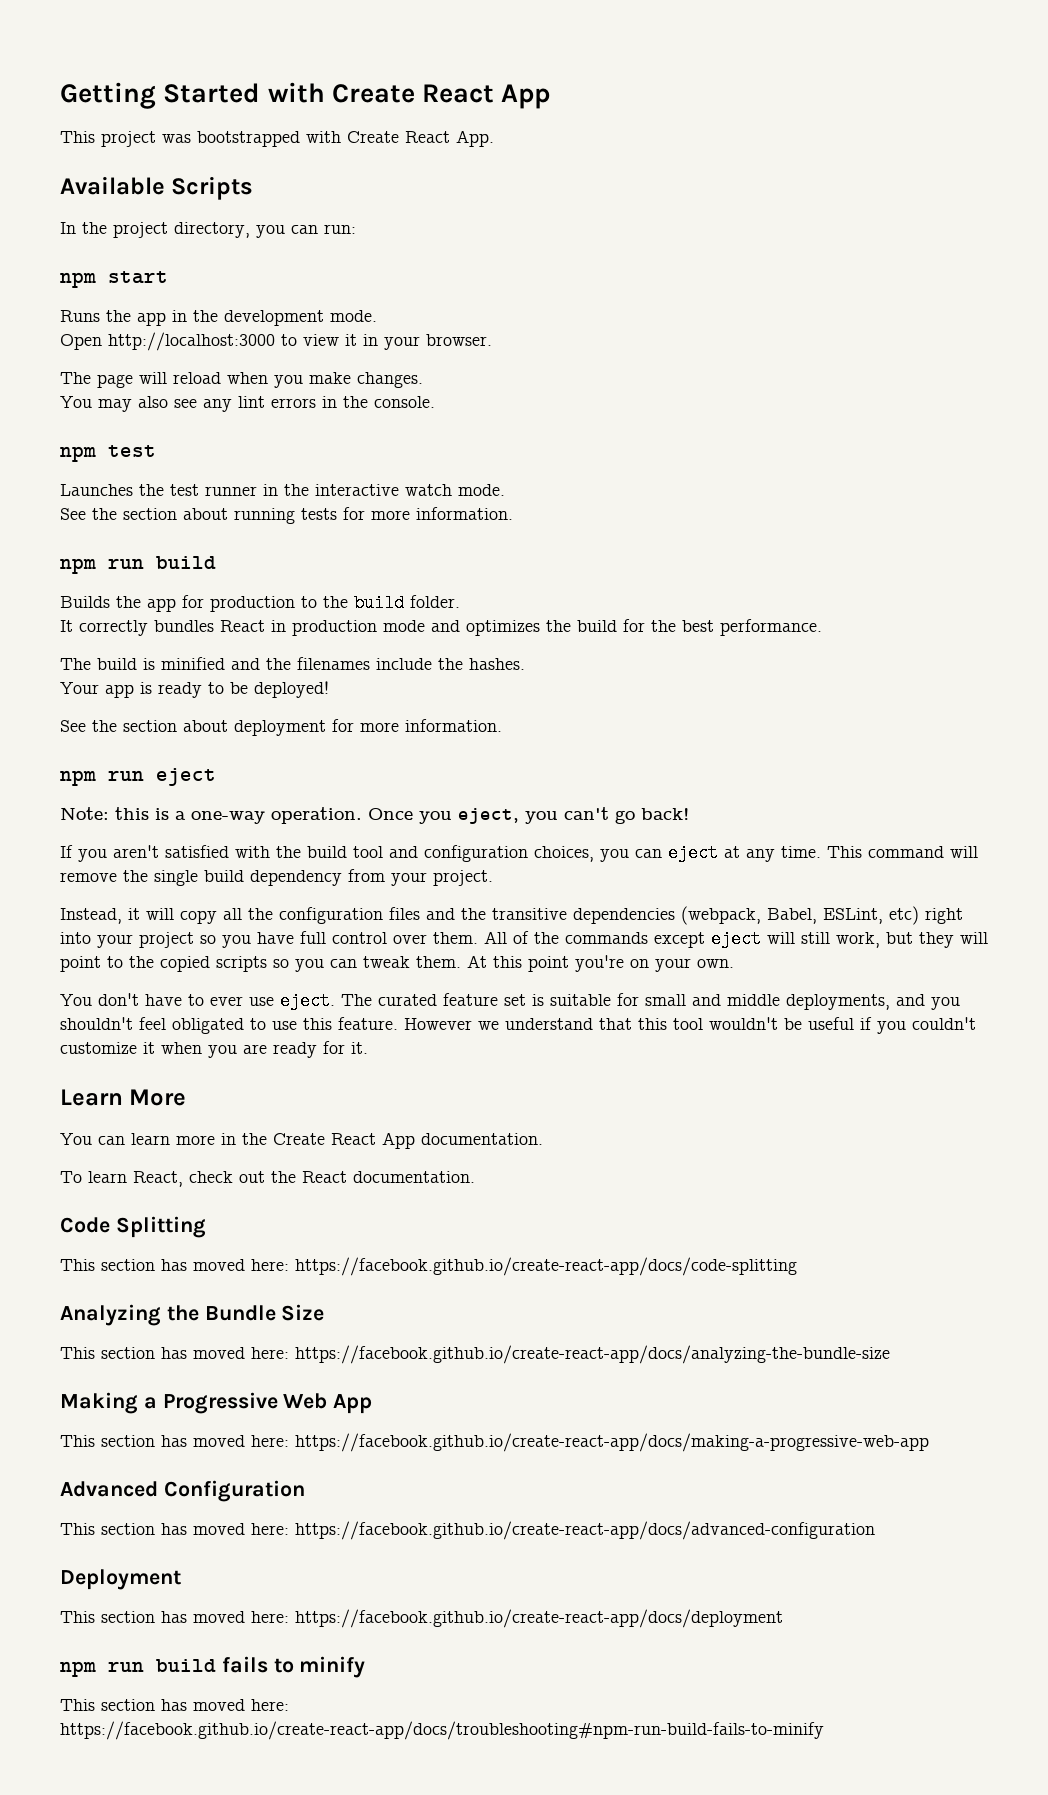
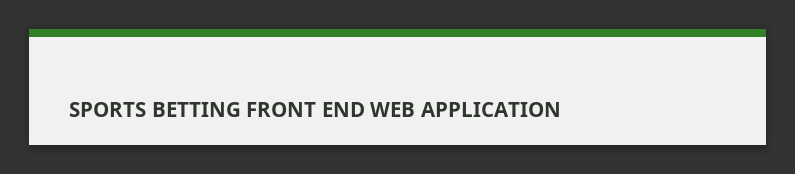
- Getting Started with Create React App
- This project was bootstrapped with Create React App.
- Available Scripts
- In the project directory, you can run:
- npm start
- Runs the app in the development mode.
- Open http://localhost:3000 to view it in your browser.
- The page will reload when you make changes.
- You may also see any lint errors in the console.
- npm test
- Launches the test runner in the interactive watch mode.
- See the section about running tests for more information.
- npm run build
- Builds the app for production to the build folder.
- It correctly bundles React in production mode and optimizes the build for the best performance.
- The build is minified and the filenames include the hashes.
- Your app is ready to be deployed!
- See the section about deployment for more information.
- npm run eject
- Note: this is a one-way operation. Once you eject, you can't go back!
- If you aren't satisfied with the build tool and configuration choices, you can eject at any time. This command will remove the single build dependency from your project.
- Instead, it will copy all the configuration files and the transitive dependencies (webpack, Babel, ESLint, etc) right into your project so you have full control over them. All of the commands except eject will still work, but they will point to the copied scripts so you can tweak them. At this point you're on your own.
- You don't have to ever use eject. The curated feature set is suitable for small and middle deployments, and you shouldn't feel obligated to use this feature. However we understand that this tool wouldn't be useful if you couldn't customize it when you are ready for it.
- Learn More
- You can learn more in the Create React App documentation.
- To learn React, check out the React documentation.
- Code Splitting
- This section has moved here: https://facebook.github.io/create-react-app/docs/code-splitting
- Analyzing the Bundle Size
- This section has moved here: https://facebook.github.io/create-react-app/docs/analyzing-the-bundle-size
- Making a Progressive Web App
- This section has moved here: https://facebook.github.io/create-react-app/docs/making-a-progressive-web-app
- Advanced Configuration
- This section has moved here: https://facebook.github.io/create-react-app/docs/advanced-configuration
- Deployment
- This section has moved here: https://facebook.github.io/create-react-app/docs/deployment
- npm run build fails to minify
- This section has moved here: https://facebook.github.io/create-react-app/docs/troubleshooting#npm-run-build-fails-to-minify
+ SPORTS BETTING FRONT END WEB APPLICATION

